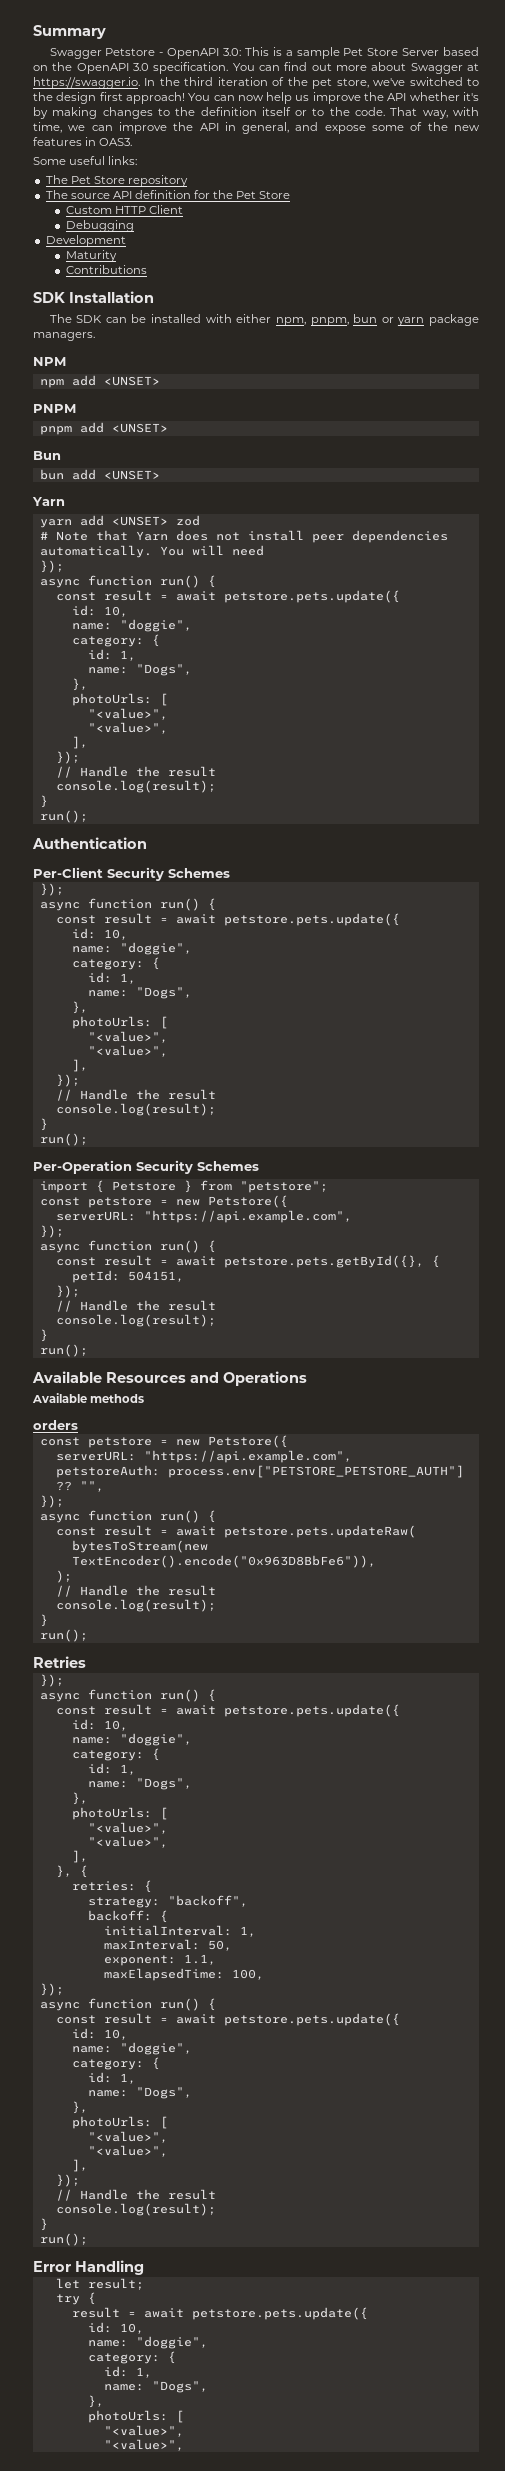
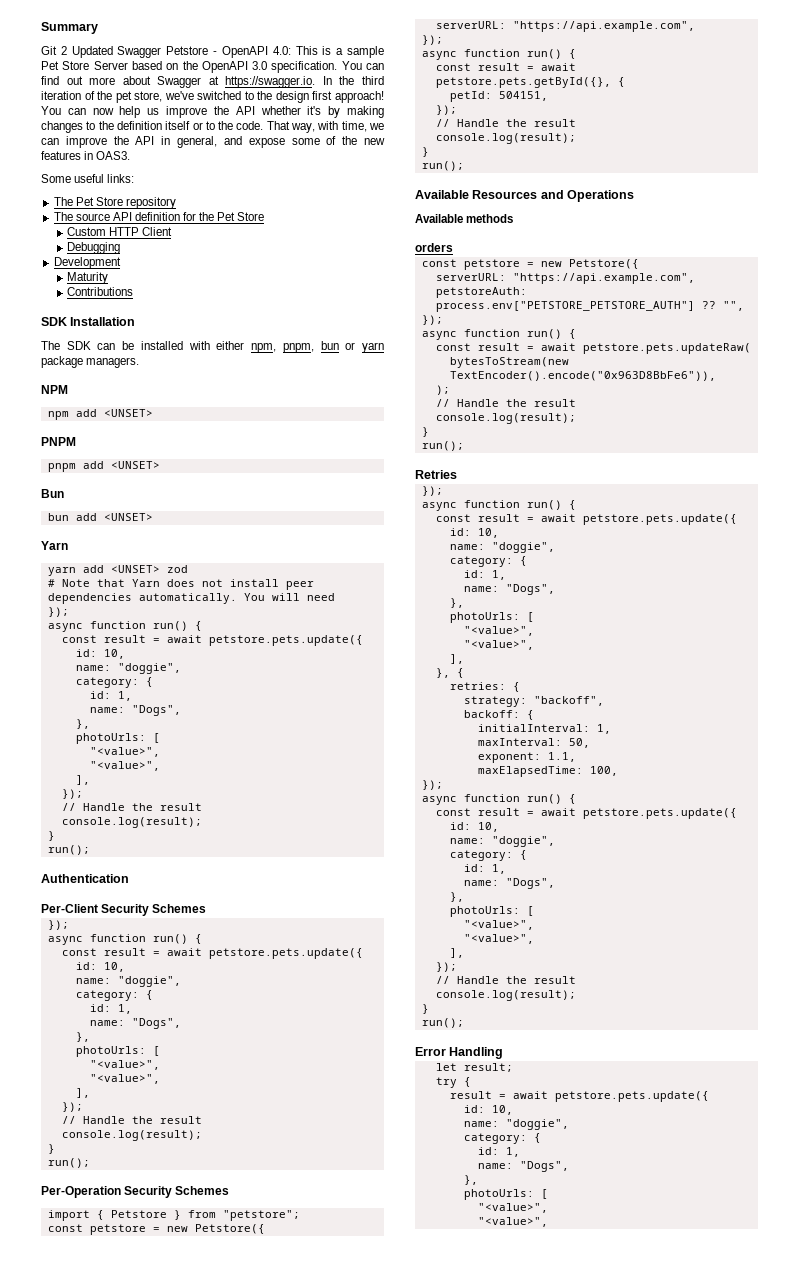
- Swagger Petstore - OpenAPI 3.0: This is a sample Pet Store Server based on the OpenAPI 3.0 specification.
+ Git 2 Updated Swagger Petstore - OpenAPI 4.0: This is a sample Pet Store Server based on the OpenAPI 3.0 specification.

